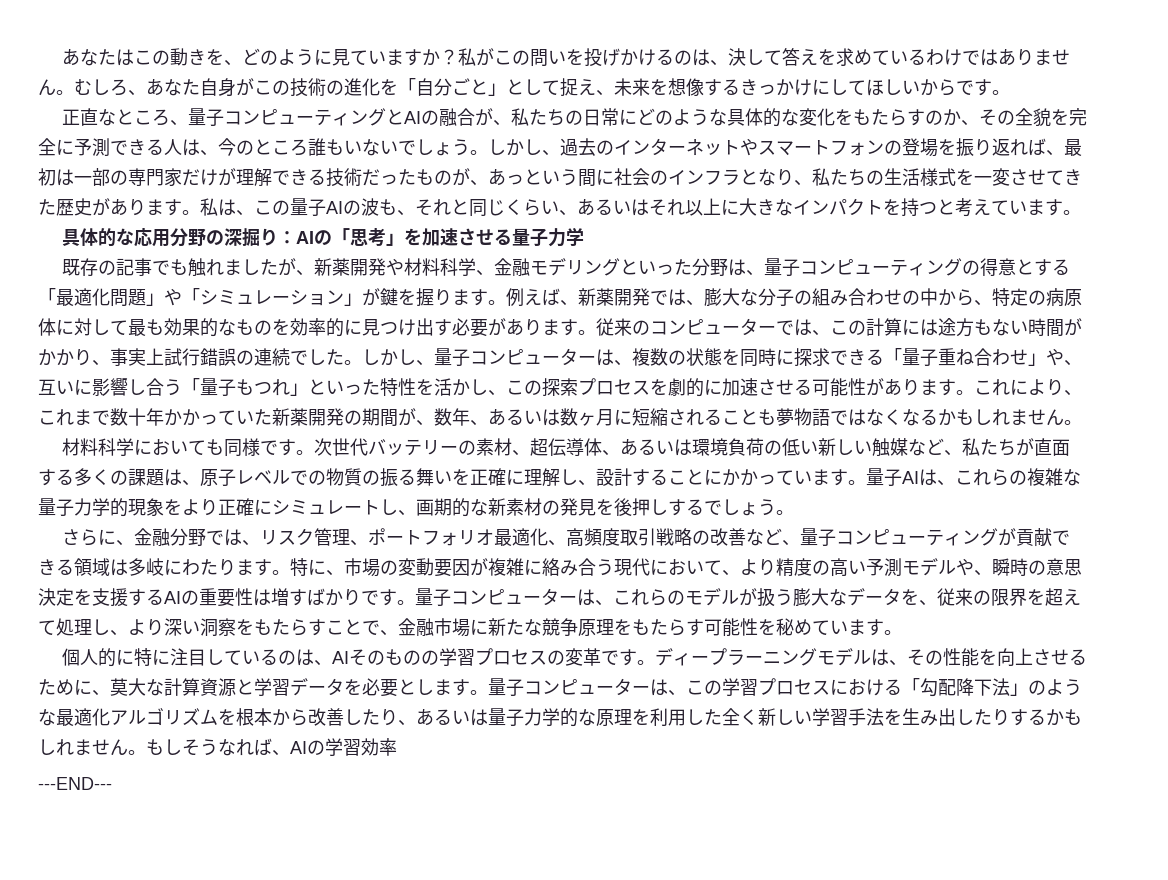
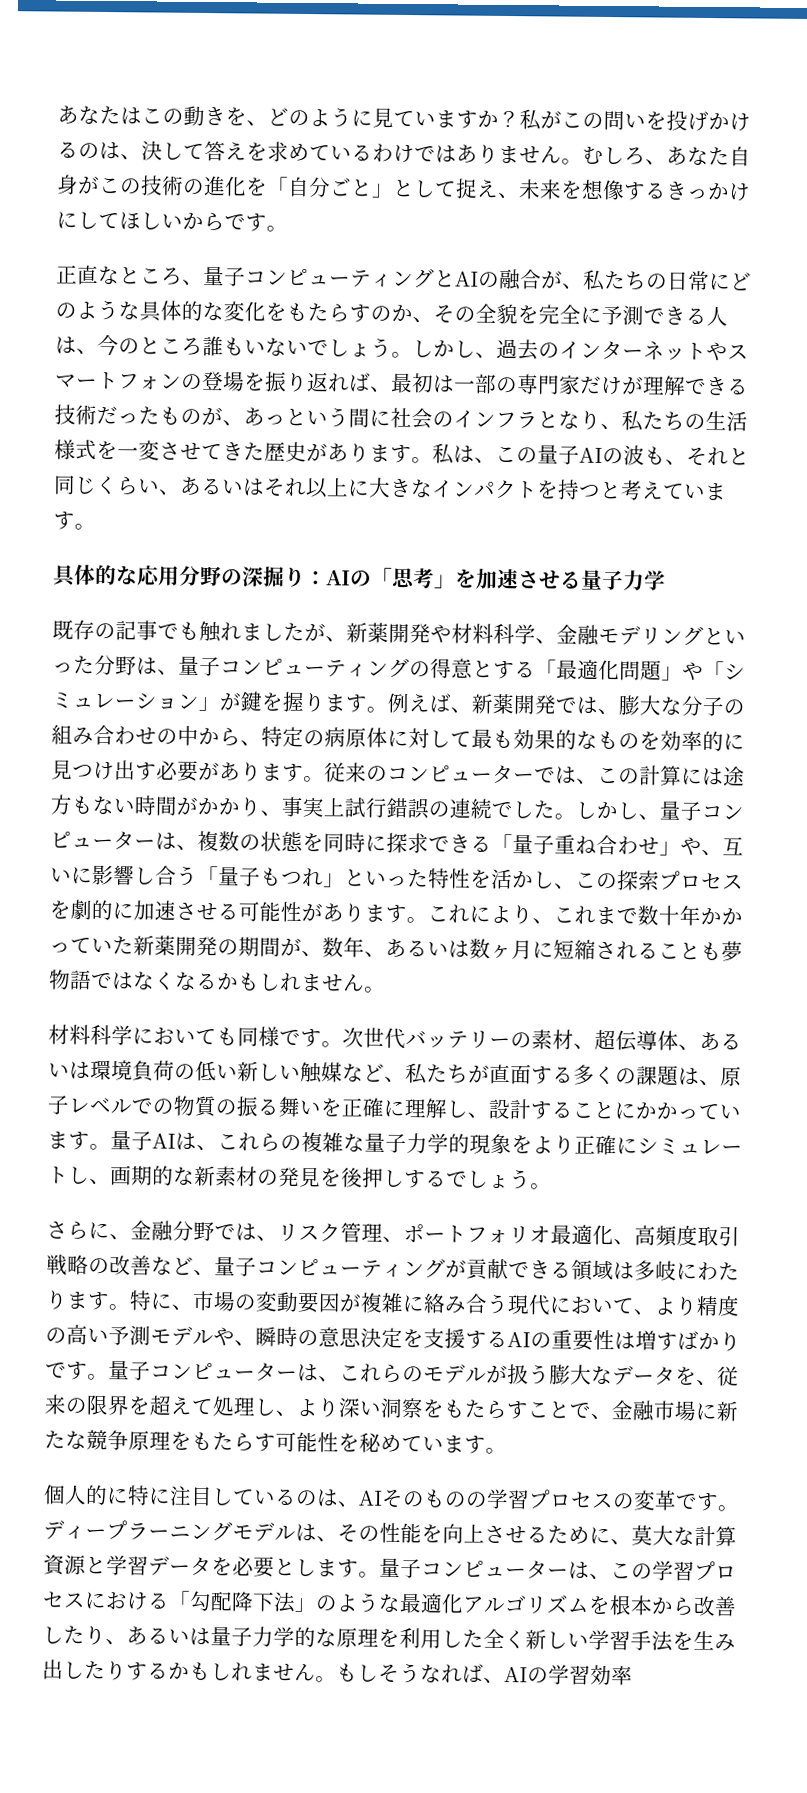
- ---END---

